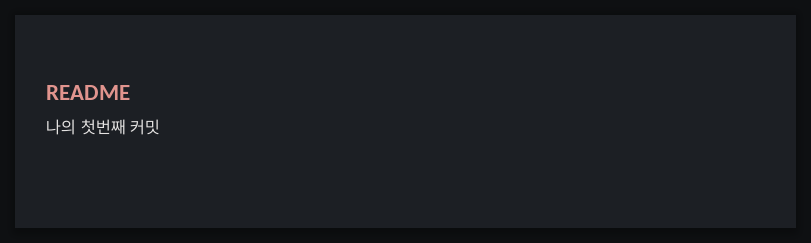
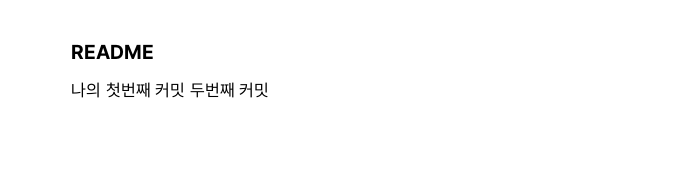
- 나의 첫번째 커밋
+ 나의 첫번째 커밋 두번째 커밋

